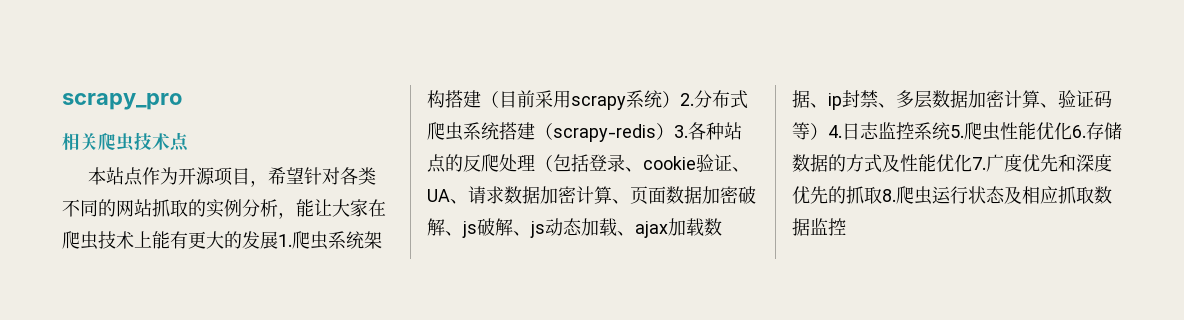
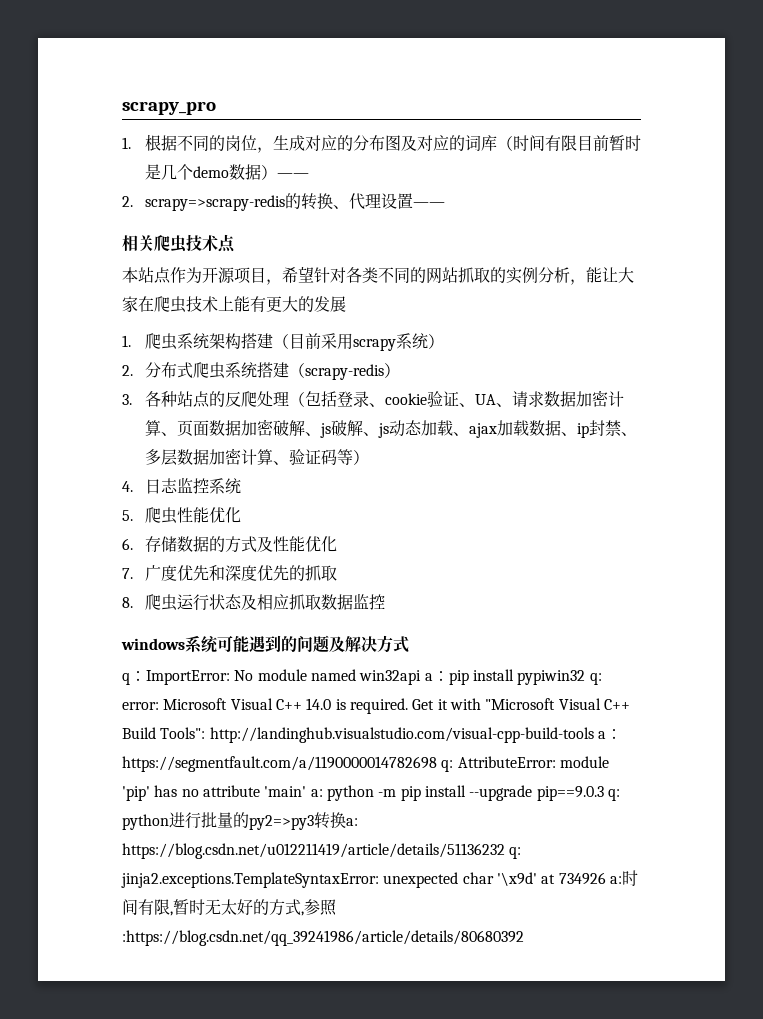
+ 1.根据不同的岗位，生成对应的分布图及对应的词库（时间有限目前暂时是几个demo数据）——
+ 2. scrapy=>scrapy-redis的转换、代理设置——
- 本站点作为开源项目，希望针对各类不同的网站抓取的实例分析，能让大家在爬虫技术上能有更大的发展1.爬虫系统架构搭建（目前采用scrapy系统）2.分布式爬虫系统搭建（scrapy-redis）3.各种站点的反爬处理（包括登录、cookie验证、UA、请求数据加密计算、页面数据加密破解、js破解、js动态加载、ajax加载数据、ip封禁、多层数据加密计算、验证码等）4.日志监控系统5.爬虫性能优化6.存储数据的方式及性能优化7.广度优先和深度优先的抓取8.爬虫运行状态及相应抓取数据监控
+ 本站点作为开源项目，希望针对各类不同的网站抓取的实例分析，能让大家在爬虫技术上能有更大的发展
+ 1.爬虫系统架构搭建（目前采用scrapy系统）
+ 2.分布式爬虫系统搭建（scrapy-redis）
+ 3.各种站点的反爬处理（包括登录、cookie验证、UA、请求数据加密计算、页面数据加密破解、js破解、js动态加载、ajax加载数据、ip封禁、多层数据加密计算、验证码等）
+ 4.日志监控系统
+ 5.爬虫性能优化
+ 6.存储数据的方式及性能优化
+ 7.广度优先和深度优先的抓取
+ 8.爬虫运行状态及相应抓取数据监控
+ windows系统可能遇到的问题及解决方式
+ q：ImportError: No module named win32api a：pip install pypiwin32 q: error: Microsoft Visual C++ 14.0 is required. Get it with "Microsoft Visual C++ Build Tools": http://landinghub.visualstudio.com/visual-cpp-build-tools a：https://segmentfault.com/a/1190000014782698 q: AttributeError: module 'pip' has no attribute 'main' a: python -m pip install --upgrade pip==9.0.3 q: python进行批量的py2=>py3转换a: https://blog.csdn.net/u012211419/article/details/51136232 q: jinja2.exceptions.TemplateSyntaxError: unexpected char '\x9d' at 734926 a:时间有限,暂时无太好的方式,参照:https://blog.csdn.net/qq_39241986/article/details/80680392

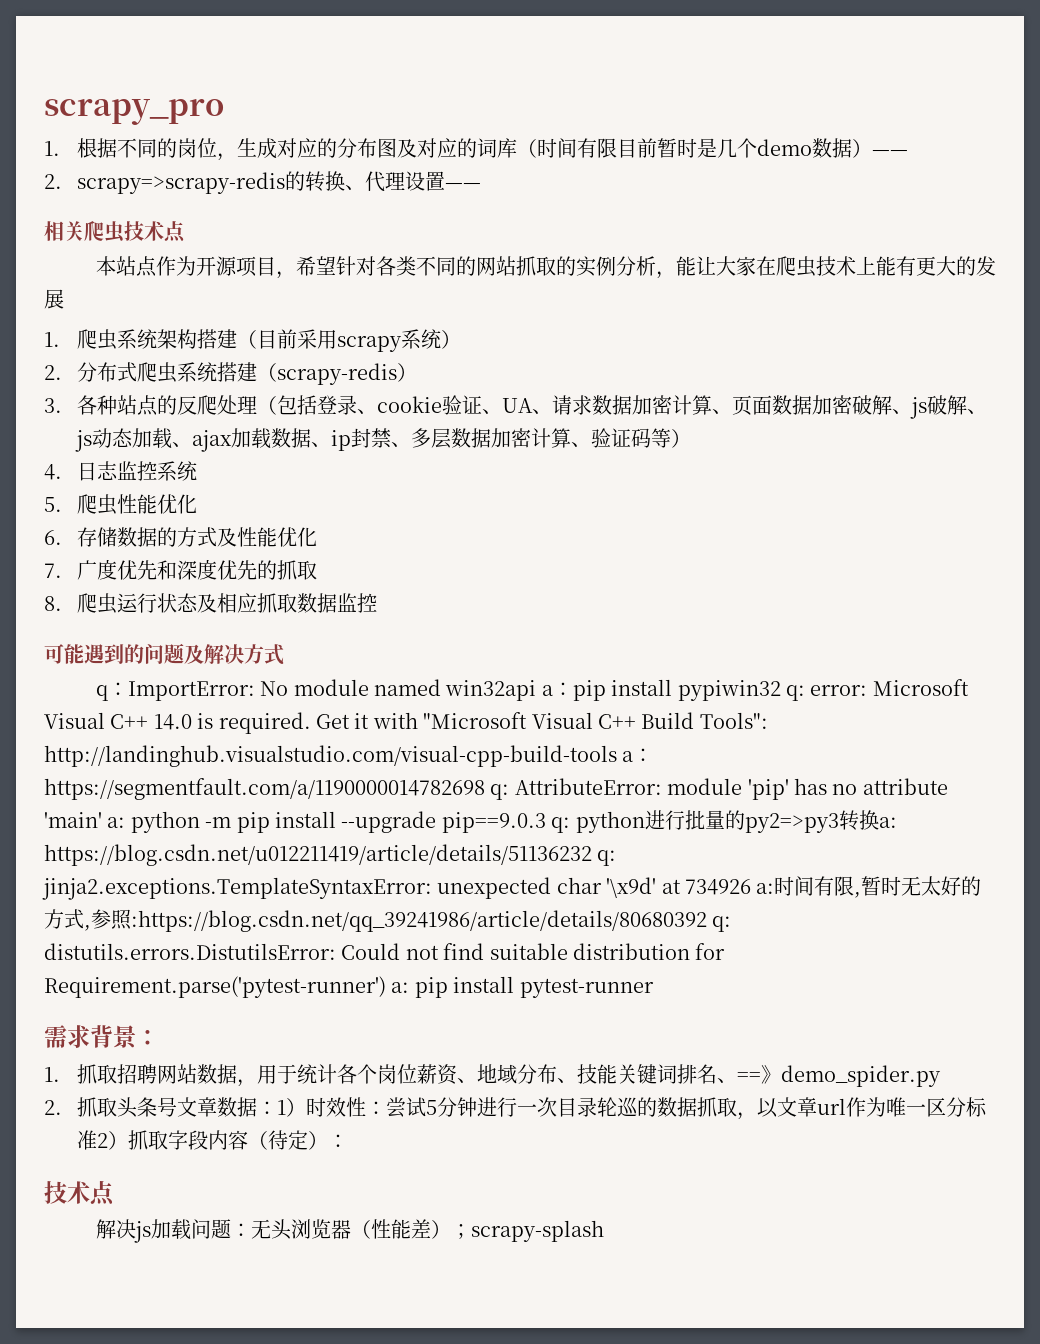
- windows系统可能遇到的问题及解决方式
+ 可能遇到的问题及解决方式
- Get it with "Microsoft Visual C++ Build Tools": http://landinghub.visualstudio.com/visual-cpp-build-tools a：https://segmentfault.com/a/1190000014782698 q: AttributeError: module 'pip' has no attribute 'main' a: python -m pip install --upgrade pip==9.0.3 q: python进行批量的py2=>py3转换a: https://blog.csdn.net/u012211419/article/details/51136232 q: jinja2.exceptions.TemplateSyntaxError: unexpected char '\x9d' at 734926 a:时间有限,暂时无太好的方式,参照:https://blog.csdn.net/qq_39241986/article/details/80680392
+ Get it with "Microsoft Visual C++ Build Tools": http://landinghub.visualstudio.com/visual-cpp-build-tools a：https://segmentfault.com/a/1190000014782698 q: AttributeError: module 'pip' has no attribute 'main' a: python -m pip install --upgrade pip==9.0.3 q: python进行批量的py2=>py3转换a: https://blog.csdn.net/u012211419/article/details/51136232 q: jinja2.exceptions.TemplateSyntaxError: unexpected char '\x9d' at 734926 a:时间有限,暂时无太好的方式,参照:https://blog.csdn.net/qq_39241986/article/details/80680392 q: distutils.errors.DistutilsError: Could not find suitable distribution for Requirement.parse('pytest-runner') a: pip install pytest-runner
+ 需求背景：
+ 1.抓取招聘网站数据，用于统计各个岗位薪资、地域分布、技能关键词排名、==》demo_spider.py
+ 2.抓取头条号文章数据：1）时效性：尝试5分钟进行一次目录轮巡的数据抓取，以文章url作为唯一区分标准2）抓取字段内容（待定）：
+ 技术点
+ 解决js加载问题：无头浏览器（性能差）；scrapy-splash

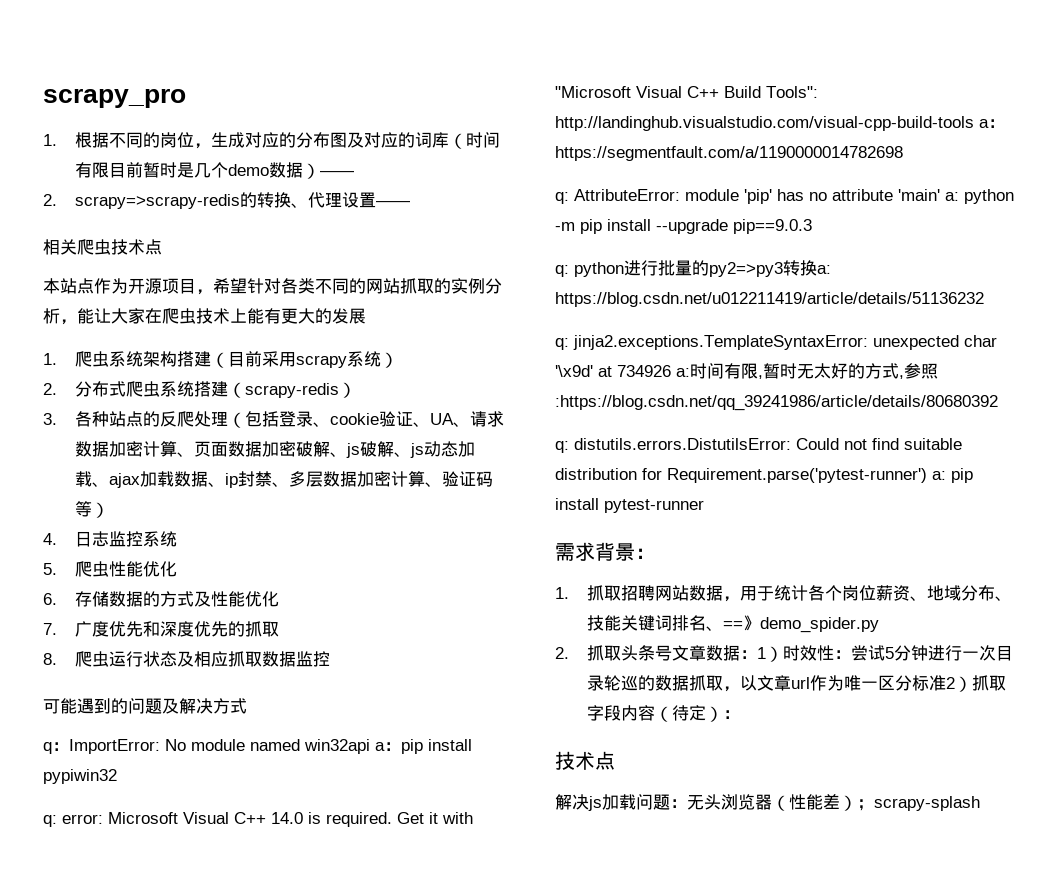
- q：ImportError: No module named win32api a：pip install pypiwin32 q: error: Microsoft Visual C++ 14.0 is required.
+ q：ImportError: No module named win32api a：pip install pypiwin32
+ q: error: Microsoft Visual C++ 14.0 is required.
- https://segmentfault.com/a/1190000014782698 q:
+ https://segmentfault.com/a/1190000014782698
+ q:
- python -m pip install --upgrade pip==9.0.3 q:
+ python -m pip install --upgrade pip==9.0.3
+ q:
- https://blog.csdn.net/u012211419/article/details/51136232 q:
+ https://blog.csdn.net/u012211419/article/details/51136232
+ q:
- 时间有限,暂时无太好的方式,参照:https://blog.csdn.net/qq_39241986/article/details/80680392 q:
+ 时间有限,暂时无太好的方式,参照:https://blog.csdn.net/qq_39241986/article/details/80680392
+ q:

